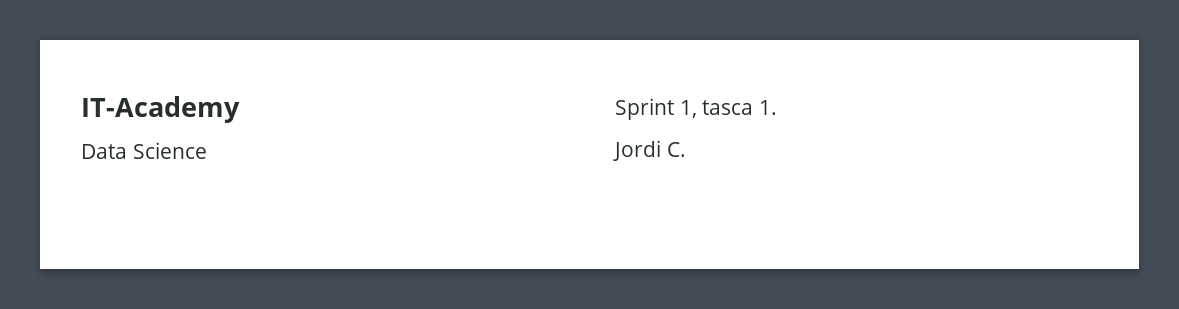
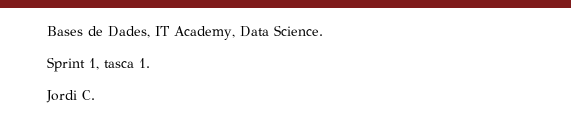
- IT-Academy
- Data Science
+ Bases de Dades, IT Academy, Data Science.

